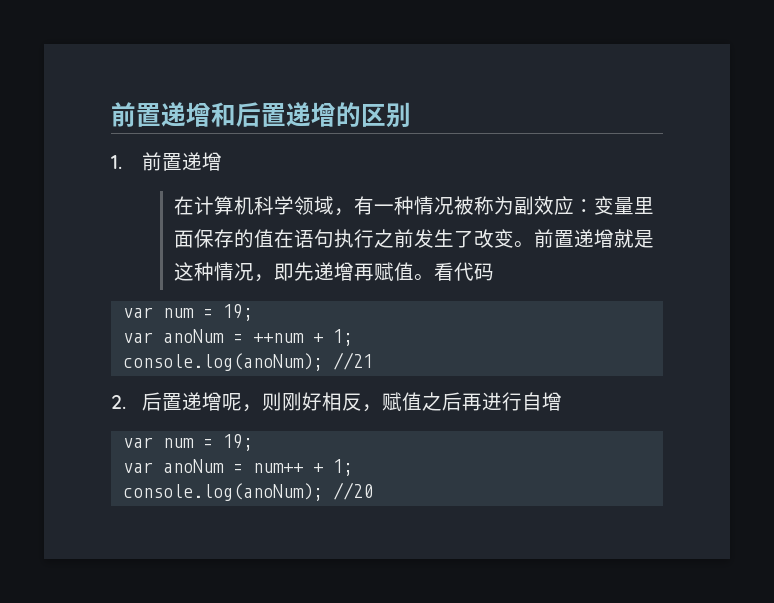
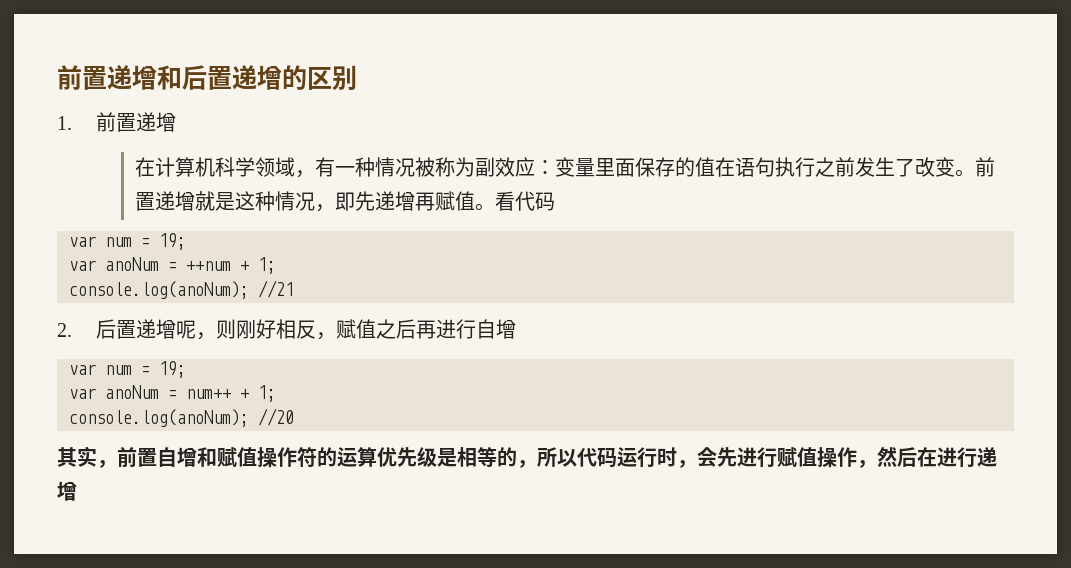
+ 其实，前置自增和赋值操作符的运算优先级是相等的，所以代码运行时，会先进行赋值操作，然后在进行递增

